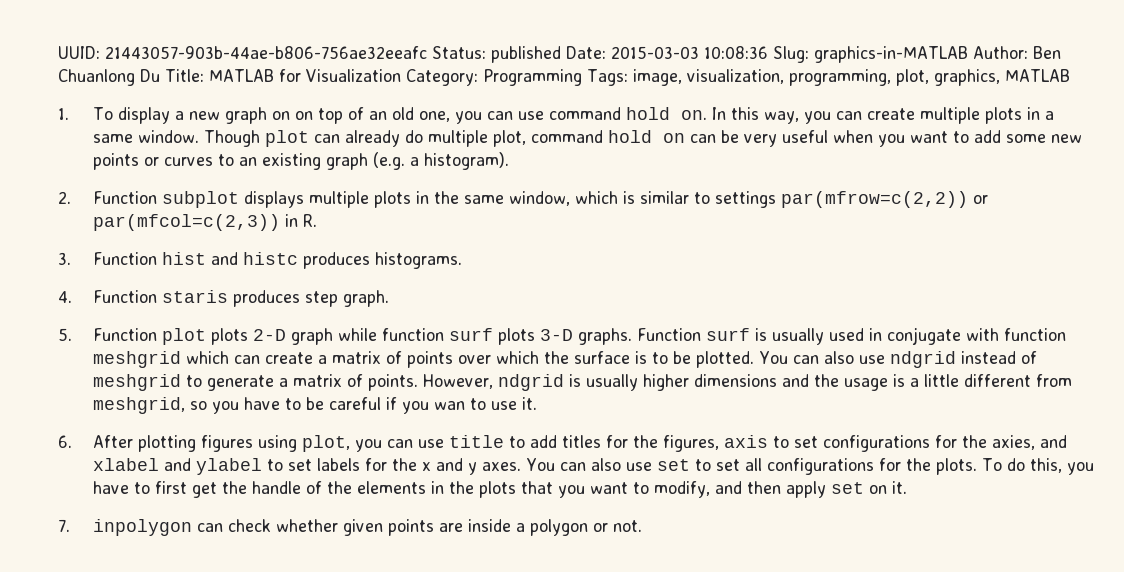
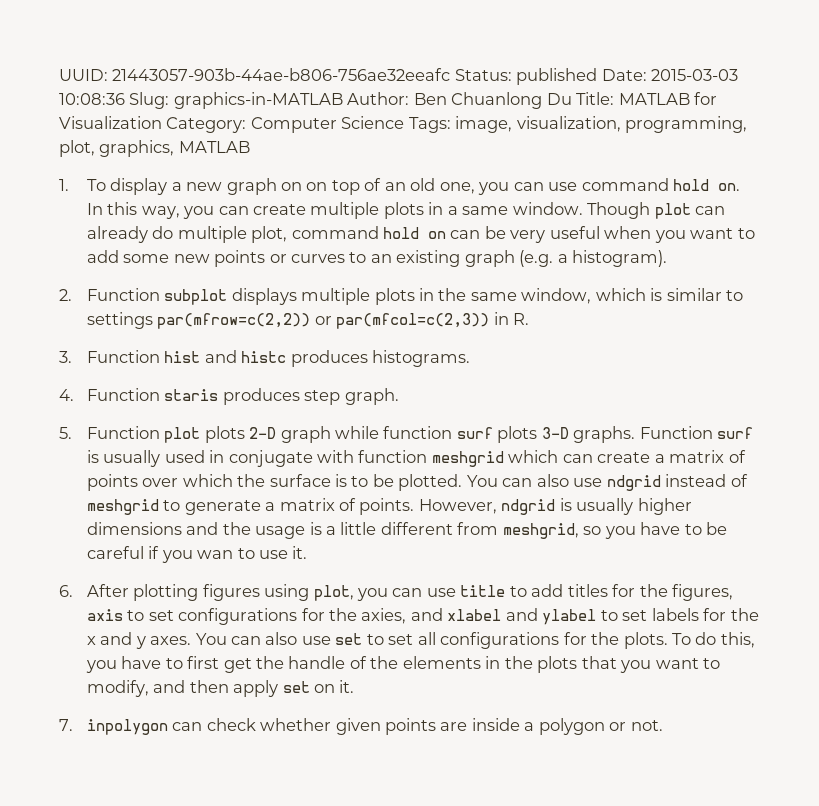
- UUID: 21443057-903b-44ae-b806-756ae32eeafc Status: published Date: 2015-03-03 10:08:36 Slug: graphics-in-MATLAB Author: Ben Chuanlong Du Title: MATLAB for Visualization Category: Programming Tags: image, visualization, programming, plot, graphics, MATLAB
+ UUID: 21443057-903b-44ae-b806-756ae32eeafc Status: published Date: 2015-03-03 10:08:36 Slug: graphics-in-MATLAB Author: Ben Chuanlong Du Title: MATLAB for Visualization Category: Computer Science Tags: image, visualization, programming, plot, graphics, MATLAB

